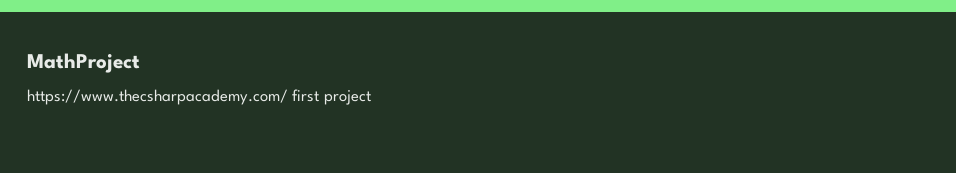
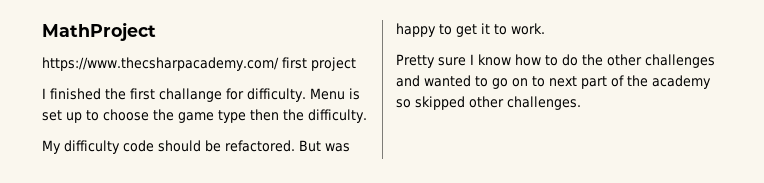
+ I finished the first challange for difficulty. Menu is set up to choose the game type then the difficulty.
+ My difficulty code should be refactored. But was happy to get it to work.
+ Pretty sure I know how to do the other challenges and wanted to go on to next part of the academy so skipped other challenges.

